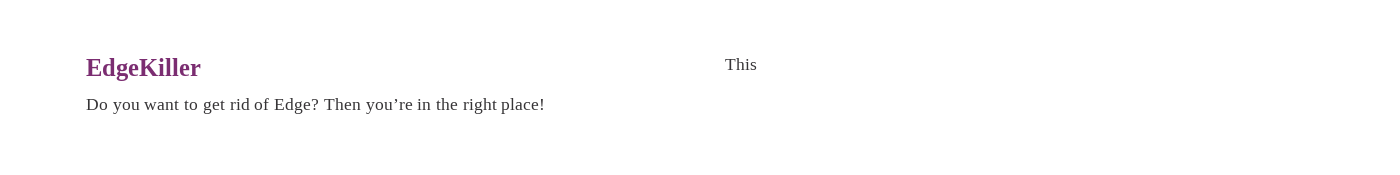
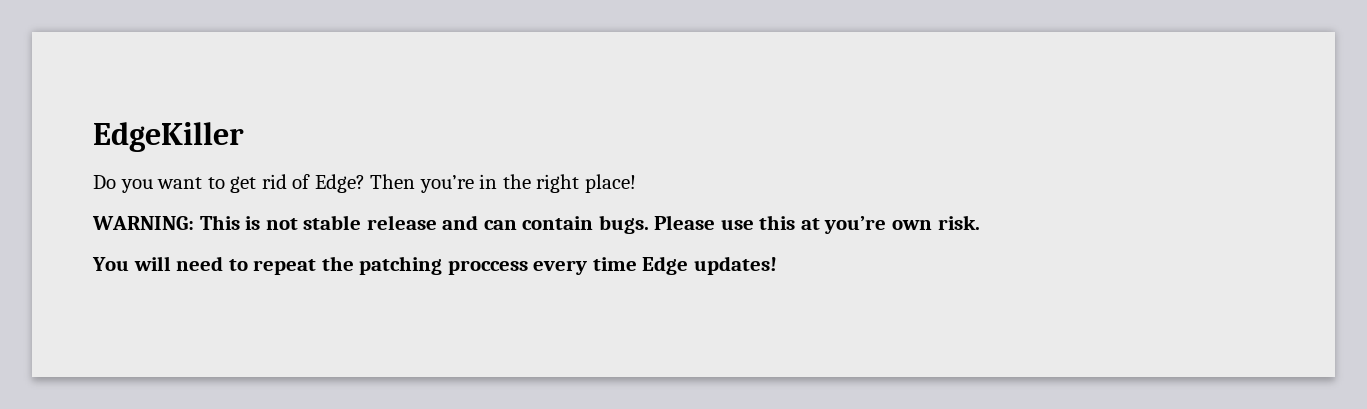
- This
+ WARNING: This is not stable release and can contain bugs. Please use this at you’re own risk.
+ You will need to repeat the patching proccess every time Edge updates!

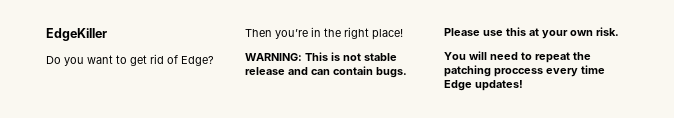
- Please use this at you’re own risk.
+ Please use this at your own risk.

